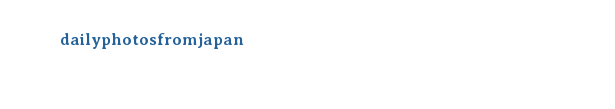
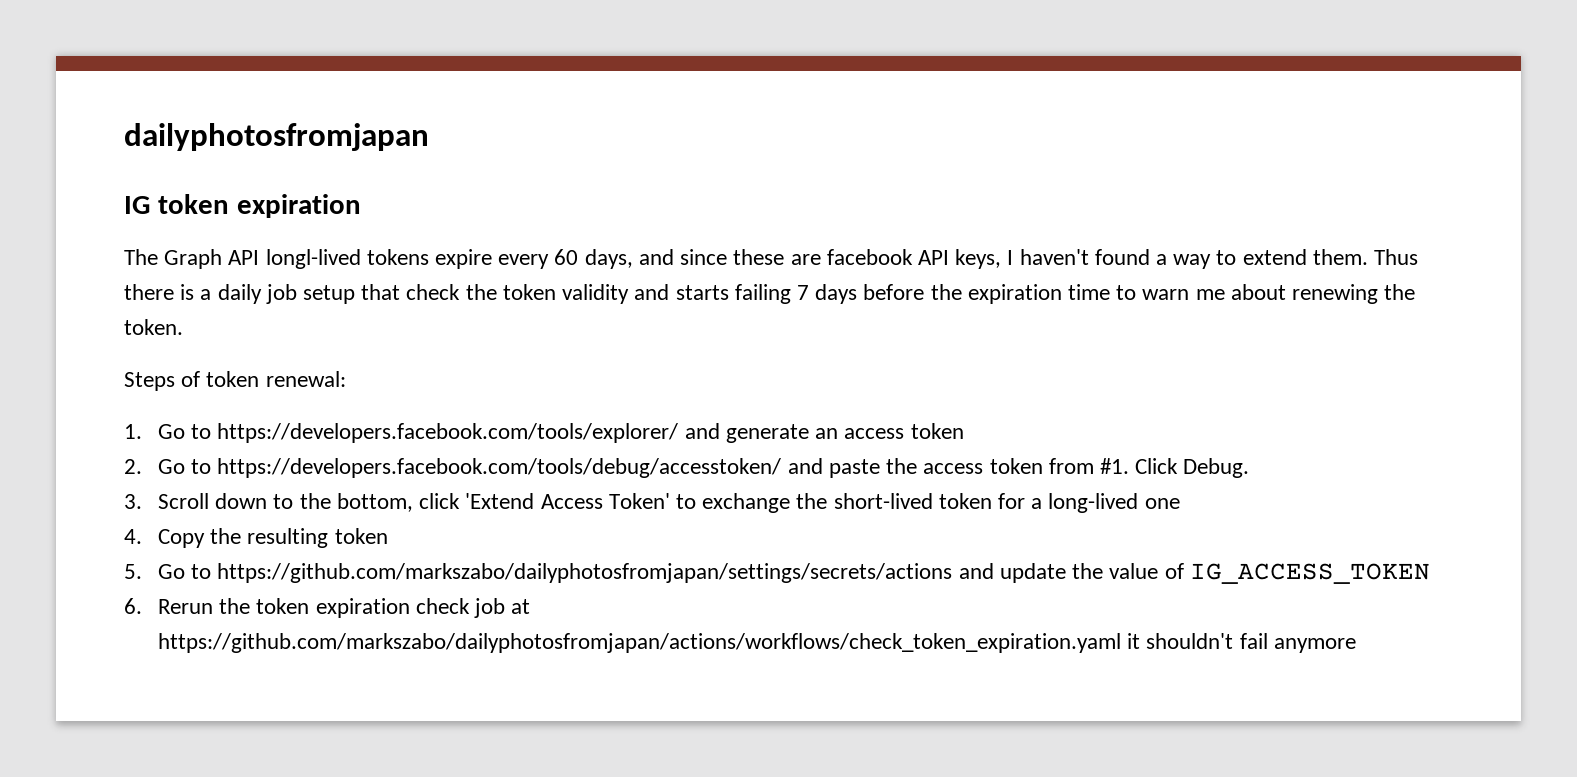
+ IG token expiration
+ The Graph API longl-lived tokens expire every 60 days, and since these are facebook API keys, I haven't found a way to extend them. Thus there is a daily job setup that check the token validity and starts failing 7 days before the expiration time to warn me about renewing the token.
+ Steps of token renewal:
+ 1. Go to https://developers.facebook.com/tools/explorer/ and generate an access token
+ 2. Go to https://developers.facebook.com/tools/debug/accesstoken/ and paste the access token from #1. Click Debug.
+ 3. Scroll down to the bottom, click 'Extend Access Token' to exchange the short-lived token for a long-lived one
+ 4. Copy the resulting token
+ 5. Go to https://github.com/markszabo/dailyphotosfromjapan/settings/secrets/actions and update the value of IG_ACCESS_TOKEN
+ 6. Rerun the token expiration check job at https://github.com/markszabo/dailyphotosfromjapan/actions/workflows/check_token_expiration.yaml it shouldn't fail anymore

